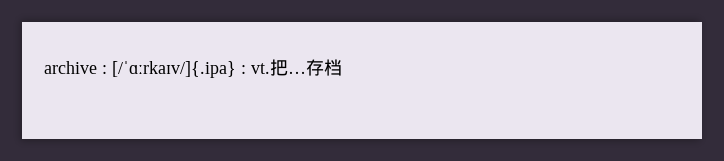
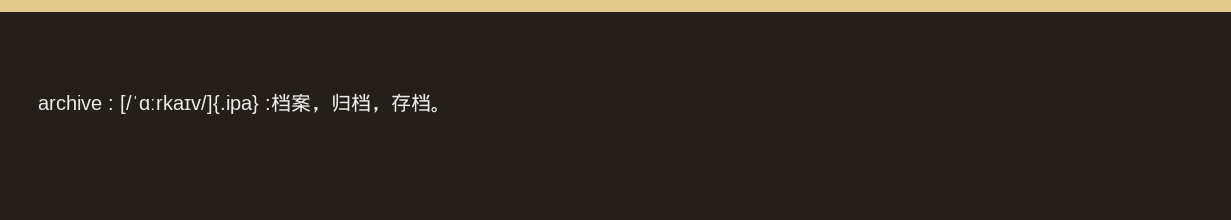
- archive : [/ˈɑːrkaɪv/]{.ipa} : vt.把…存档
+ archive : [/ˈɑːrkaɪv/]{.ipa} :档案，归档，存档。

